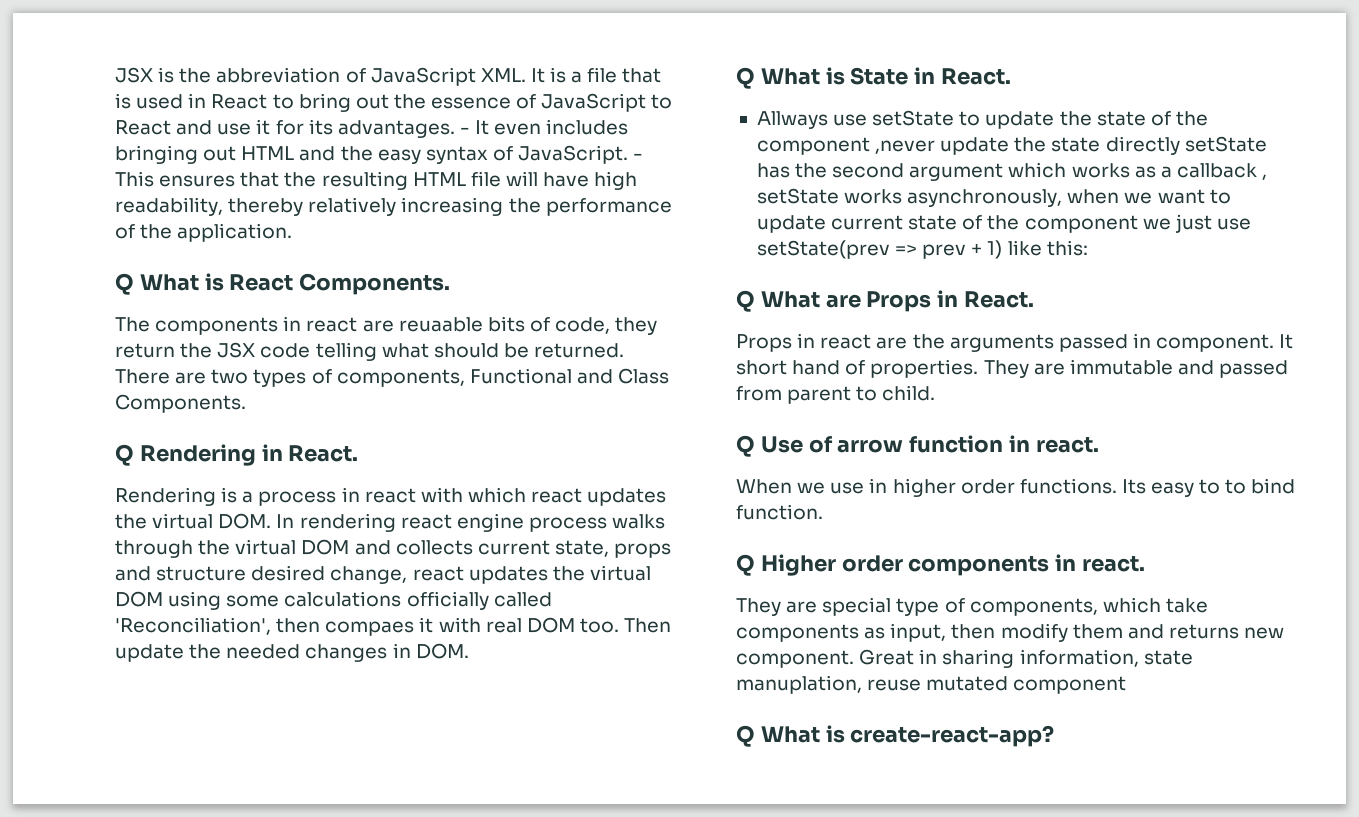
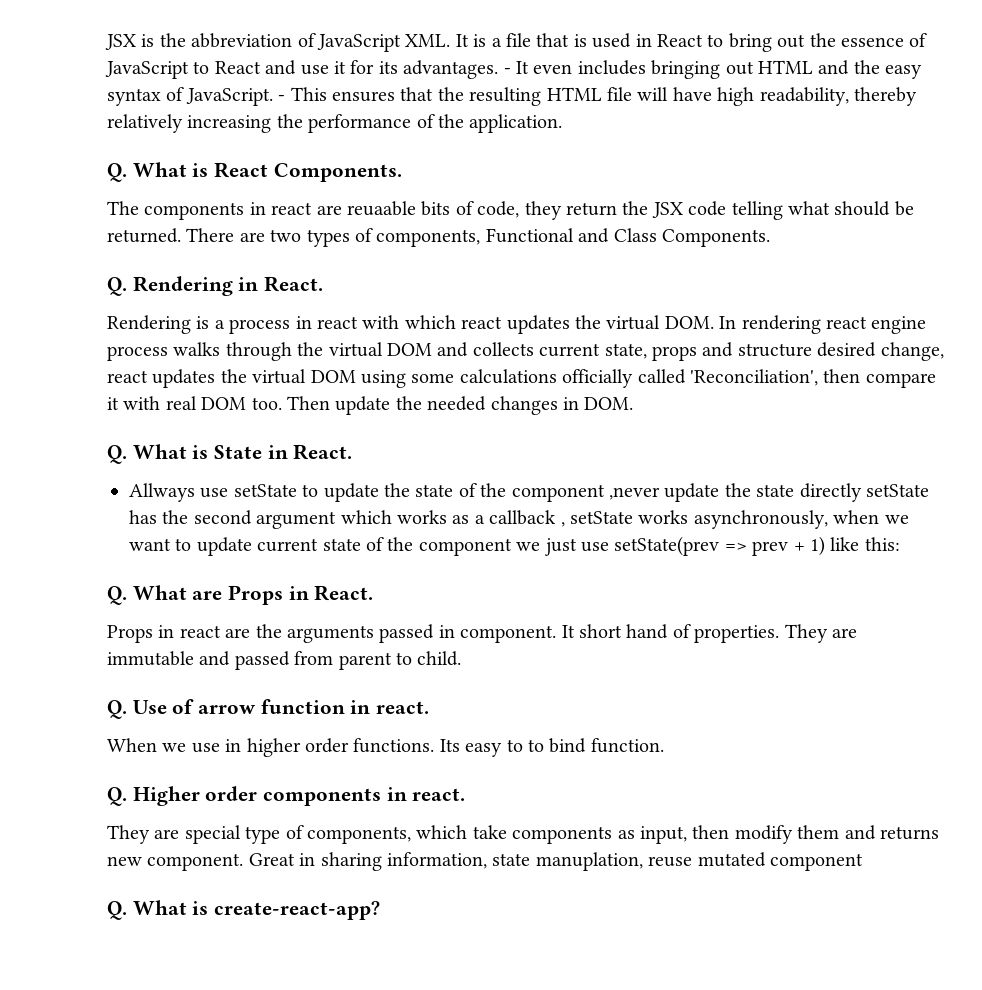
- Q What is React Components.
+ Q. What is React Components.
- Q Rendering in React.
+ Q. Rendering in React.
- Rendering is a process in react with which react updates the virtual DOM. In rendering react engine process walks through the virtual DOM and collects current state, props and structure desired change, react updates the virtual DOM using some calculations officially called 'Reconciliation', then compaes it with real DOM too.
+ Rendering is a process in react with which react updates the virtual DOM. In rendering react engine process walks through the virtual DOM and collects current state, props and structure desired change, react updates the virtual DOM using some calculations officially called 'Reconciliation', then compare it with real DOM too.
- Q What is State in React.
+ Q. What is State in React.
- Q What are Props in React.
+ Q. What are Props in React.
- Q Use of arrow function in react.
+ Q. Use of arrow function in react.
- Q Higher order components in react.
+ Q. Higher order components in react.
- Q What is create-react-app?
+ Q. What is create-react-app?

